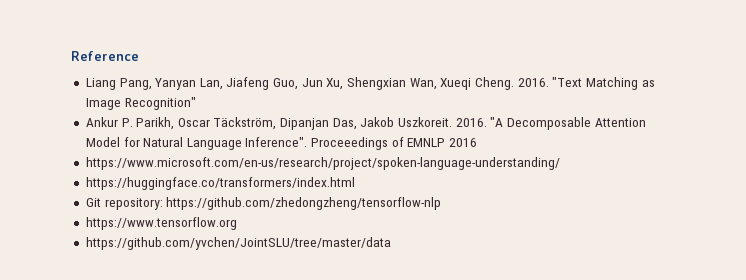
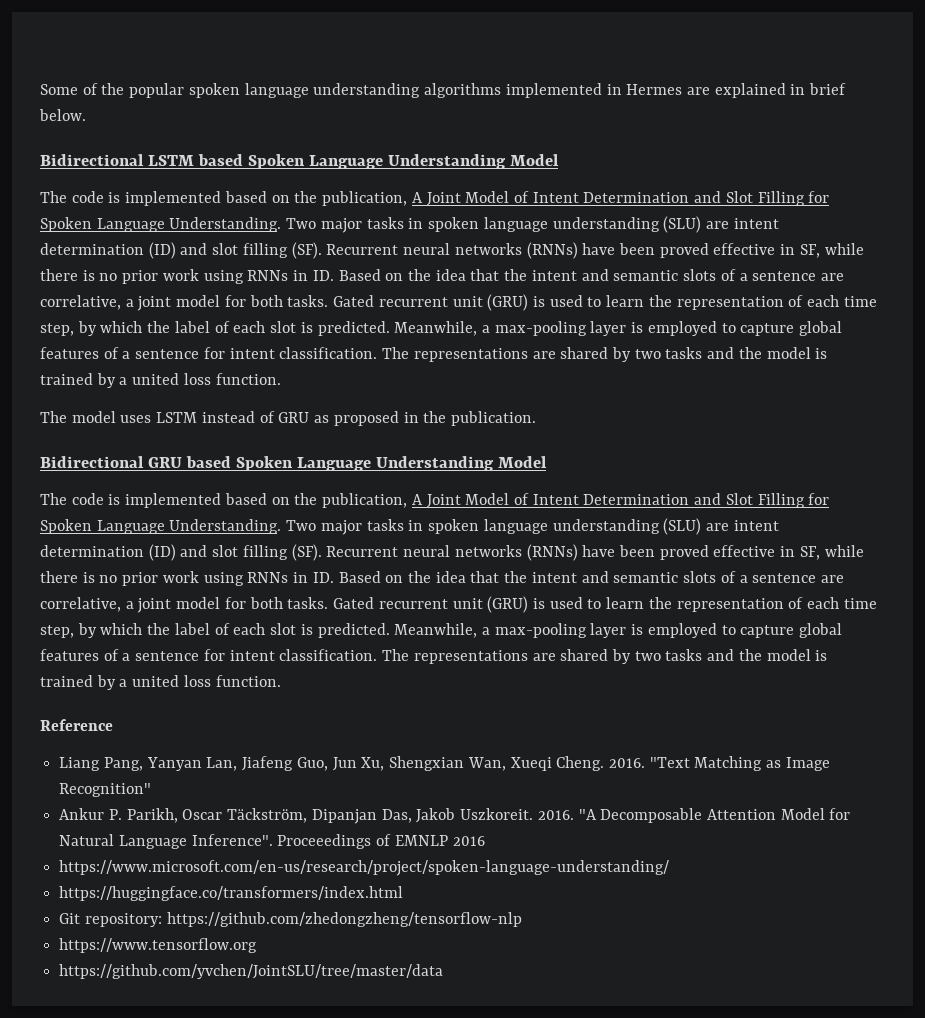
+ Some of the popular spoken language understanding algorithms implemented in Hermes are explained in brief below.
+ Bidirectional LSTM based Spoken Language Understanding Model
+ The code is implemented based on the publication, A Joint Model of Intent Determination and Slot Filling for Spoken Language Understanding. Two major tasks in spoken language understanding (SLU) are intent determination (ID) and slot filling (SF). Recurrent neural networks (RNNs) have been proved effective in SF, while there is no prior work using RNNs in ID. Based on the idea that the intent and semantic slots of a sentence are correlative, a joint model for both tasks. Gated recurrent unit (GRU) is used to learn the representation of each time step, by which the label of each slot is predicted. Meanwhile, a max-pooling layer is employed to capture global features of a sentence for intent classification. The representations are shared by two tasks and the model is trained by a united loss function.
+ The model uses LSTM instead of GRU as proposed in the publication.
+ Bidirectional GRU based Spoken Language Understanding Model
+ The code is implemented based on the publication, A Joint Model of Intent Determination and Slot Filling for Spoken Language Understanding. Two major tasks in spoken language understanding (SLU) are intent determination (ID) and slot filling (SF). Recurrent neural networks (RNNs) have been proved effective in SF, while there is no prior work using RNNs in ID. Based on the idea that the intent and semantic slots of a sentence are correlative, a joint model for both tasks. Gated recurrent unit (GRU) is used to learn the representation of each time step, by which the label of each slot is predicted. Meanwhile, a max-pooling layer is employed to capture global features of a sentence for intent classification. The representations are shared by two tasks and the model is trained by a united loss function.

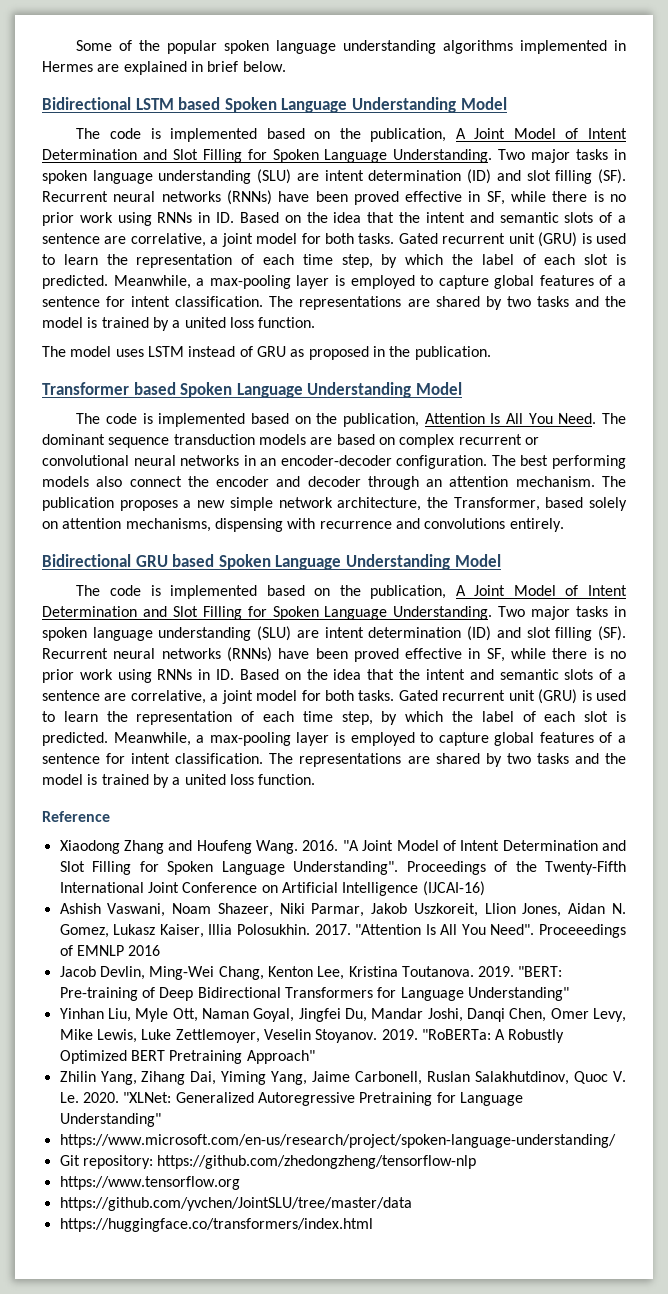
+ Transformer based Spoken Language Understanding Model
+ The code is implemented based on the publication, Attention Is All You Need. The dominant sequence transduction models are based on complex recurrent or convolutional neural networks in an encoder-decoder configuration. The best performing models also connect the encoder and decoder through an attention mechanism. The publication proposes a new simple network architecture, the Transformer, based solely on attention mechanisms, dispensing with recurrence and convolutions entirely.
- Liang Pang, Yanyan Lan, Jiafeng Guo, Jun Xu, Shengxian Wan, Xueqi Cheng. 2016. "Text Matching as Image Recognition"
- Ankur P. Parikh, Oscar Täckström, Dipanjan Das, Jakob Uszkoreit. 2016. "A Decomposable Attention Model for Natural Language Inference". Proceeedings of EMNLP 2016
+ Xiaodong Zhang and Houfeng Wang. 2016. "A Joint Model of Intent Determination and Slot Filling for Spoken Language Understanding". Proceedings of the Twenty-Fifth International Joint Conference on Artificial Intelligence (IJCAI-16)
+ Ashish Vaswani, Noam Shazeer, Niki Parmar, Jakob Uszkoreit, Llion Jones, Aidan N. Gomez, Lukasz Kaiser, Illia Polosukhin. 2017. "Attention Is All You Need". Proceeedings of EMNLP 2016
+ Jacob Devlin, Ming-Wei Chang, Kenton Lee, Kristina Toutanova. 2019. "BERT: Pre-training of Deep Bidirectional Transformers for Language Understanding"
+ Yinhan Liu, Myle Ott, Naman Goyal, Jingfei Du, Mandar Joshi, Danqi Chen, Omer Levy, Mike Lewis, Luke Zettlemoyer, Veselin Stoyanov. 2019. "RoBERTa: A Robustly Optimized BERT Pretraining Approach"
+ Zhilin Yang, Zihang Dai, Yiming Yang, Jaime Carbonell, Ruslan Salakhutdinov, Quoc V. Le. 2020. "XLNet: Generalized Autoregressive Pretraining for Language Understanding"
- https://huggingface.co/transformers/index.html
+ https://huggingface.co/transformers/index.html

